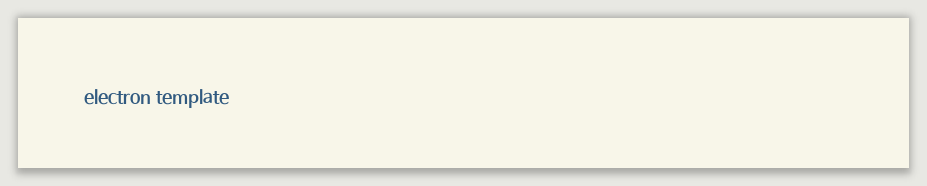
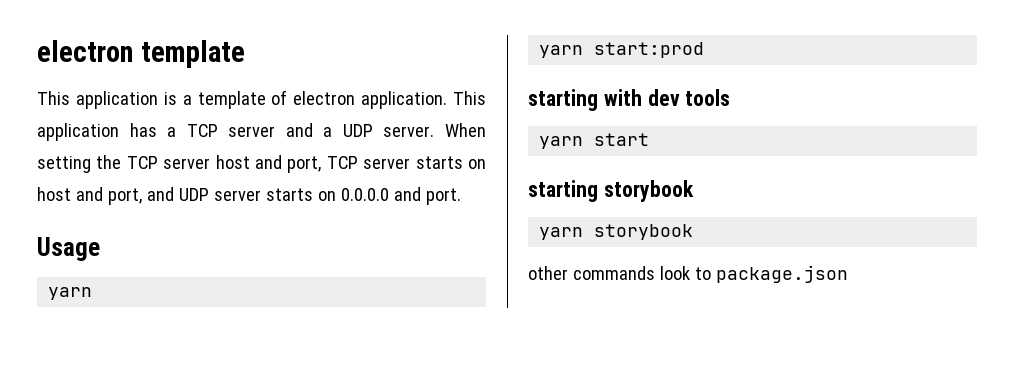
+ This application is a template of electron application. This application has a TCP server and a UDP server. When setting the TCP server host and port, TCP server starts on host and port, and UDP server starts on 0.0.0.0 and port.
+ Usage
+ yarn
+ yarn start:prod
+ starting with dev tools
+ yarn start
+ starting storybook
+ yarn storybook
+ other commands look to package.json

